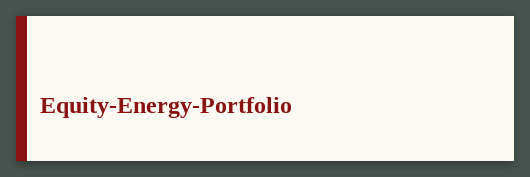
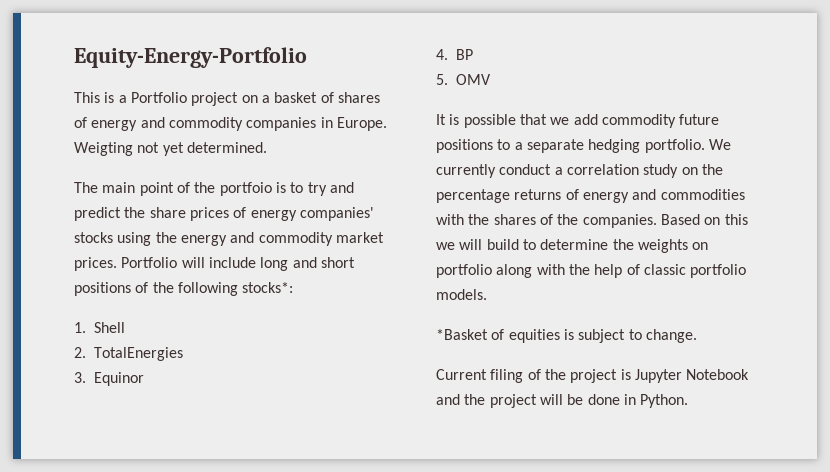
+ This is a Portfolio project on a basket of shares of energy and commodity companies in Europe. Weigting not yet determined.
+ The main point of the portfoio is to try and predict the share prices of energy companies' stocks using the energy and commodity market prices. Portfolio will include long and short positions of the following stocks*:
+ 1. Shell
+ 2. TotalEnergies
+ 3. Equinor
+ 4. BP
+ 5. OMV
+ It is possible that we add commodity future positions to a separate hedging portfolio. We currently conduct a correlation study on the percentage returns of energy and commodities with the shares of the companies. Based on this we will build to determine the weights on portfolio along with the help of classic portfolio models.
+ *Basket of equities is subject to change.
+ Current filing of the project is Jupyter Notebook and the project will be done in Python.

